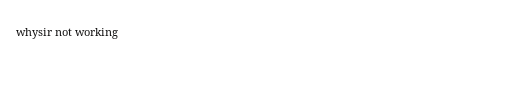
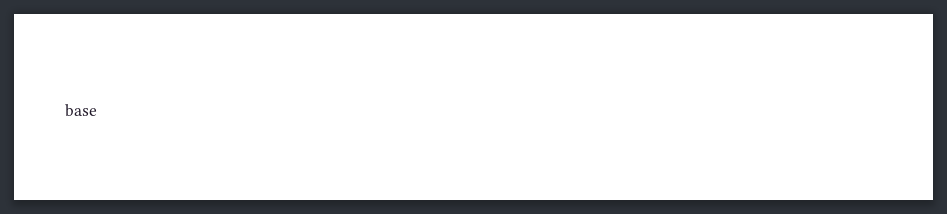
- whysir not working
+ base

